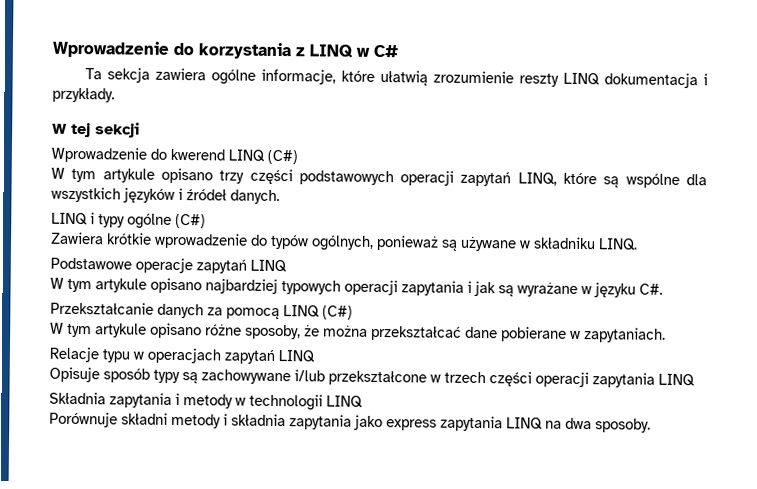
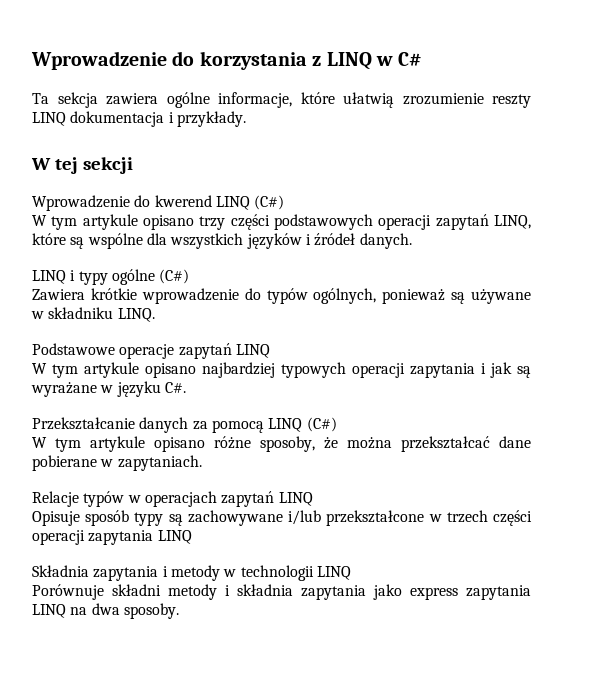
- Relacje typu w operacjach zapytań LINQ
+ Relacje typów w operacjach zapytań LINQ

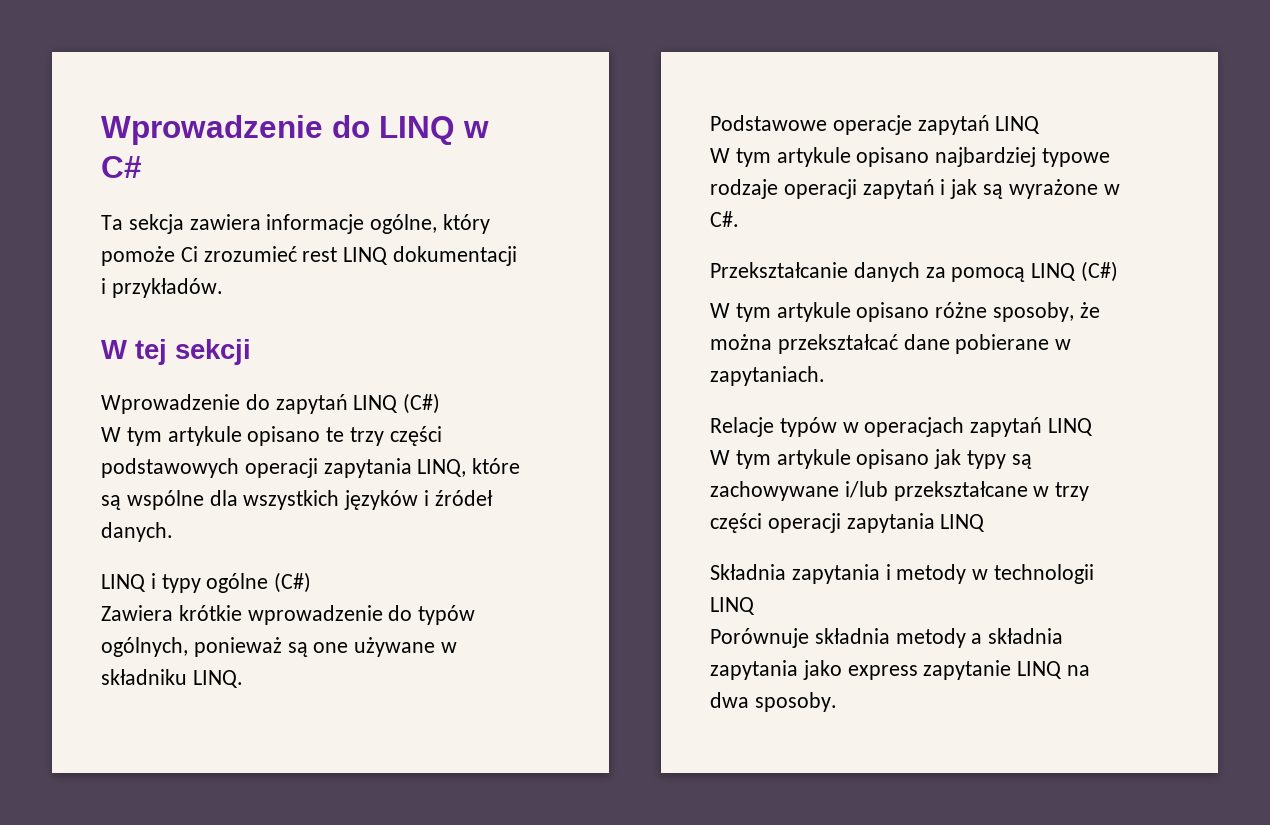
- Wprowadzenie do korzystania z LINQ w C#
+ Wprowadzenie do LINQ w C#
- Ta sekcja zawiera ogólne informacje, które ułatwią zrozumienie reszty LINQ dokumentacja i przykłady.
+ Ta sekcja zawiera informacje ogólne, który pomoże Ci zrozumieć rest LINQ dokumentacji i przykładów.
- Wprowadzenie do kwerend LINQ (C#)
- W tym artykule opisano trzy części podstawowych operacji zapytań LINQ, które są wspólne dla wszystkich języków i źródeł danych.
+ Wprowadzenie do zapytań LINQ (C#)
+ W tym artykule opisano te trzy części podstawowych operacji zapytania LINQ, które są wspólne dla wszystkich języków i źródeł danych.
- Zawiera krótkie wprowadzenie do typów ogólnych, ponieważ są używane w składniku LINQ.
+ Zawiera krótkie wprowadzenie do typów ogólnych, ponieważ są one używane w składniku LINQ.
- W tym artykule opisano najbardziej typowych operacji zapytania i jak są wyrażane w języku C#.
+ W tym artykule opisano najbardziej typowe rodzaje operacji zapytań i jak są wyrażone w C#.
- Opisuje sposób typy są zachowywane i/lub przekształcone w trzech części operacji zapytania LINQ
+ W tym artykule opisano jak typy są zachowywane i/lub przekształcane w trzy części operacji zapytania LINQ
- Porównuje składni metody i składnia zapytania jako express zapytania LINQ na dwa sposoby.
+ Porównuje składnia metody a składnia zapytania jako express zapytanie LINQ na dwa sposoby.

